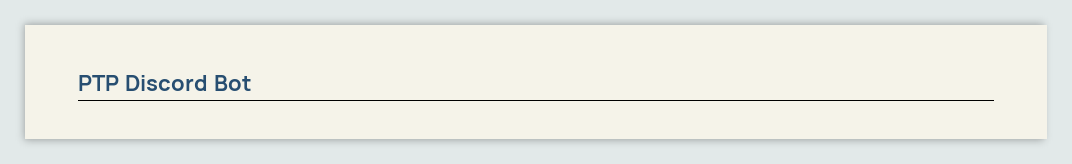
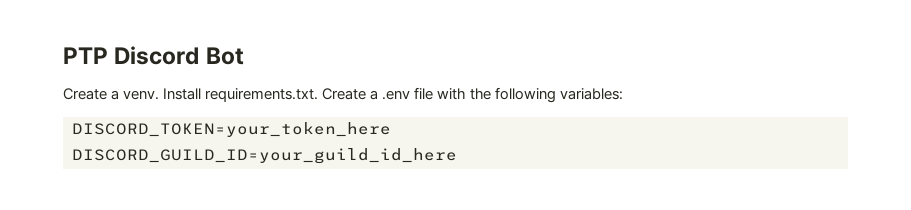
+ Create a venv. Install requirements.txt. Create a .env file with the following variables:
+ DISCORD_TOKEN=your_token_here
+ DISCORD_GUILD_ID=your_guild_id_here

